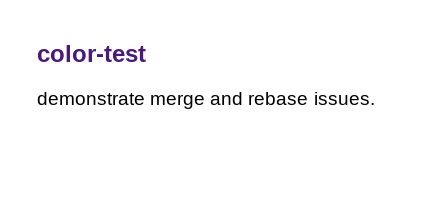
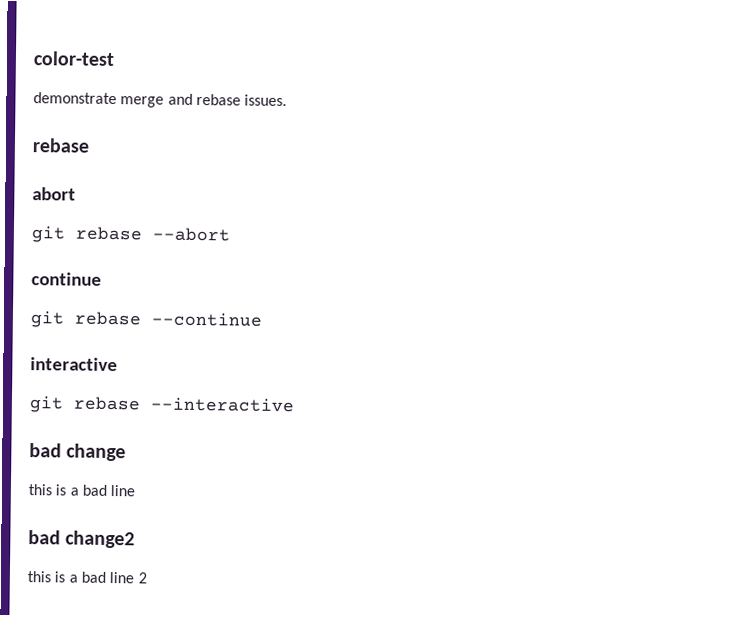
  demonstrate merge and rebase issues.
+ rebase
+ abort
+ git rebase --abort
+ continue
+ git rebase --continue
+ interactive
+ git rebase --interactive
+ bad change
+ this is a bad line
+ bad change2
+ this is a bad line 2

